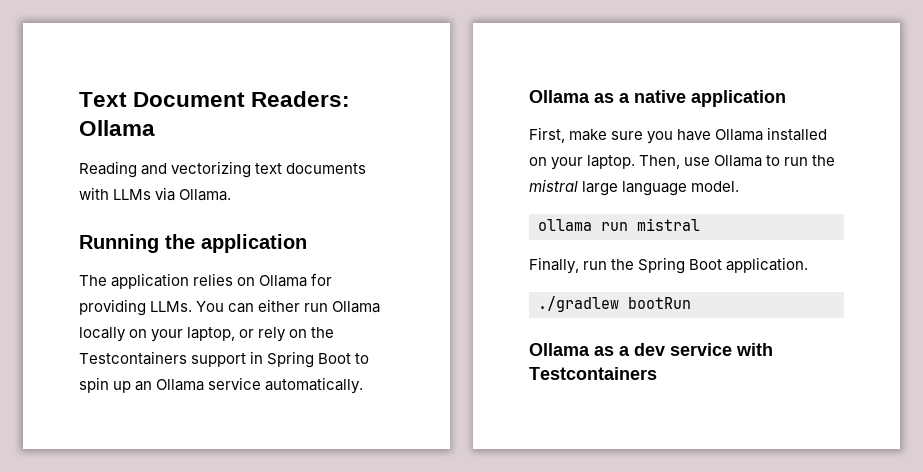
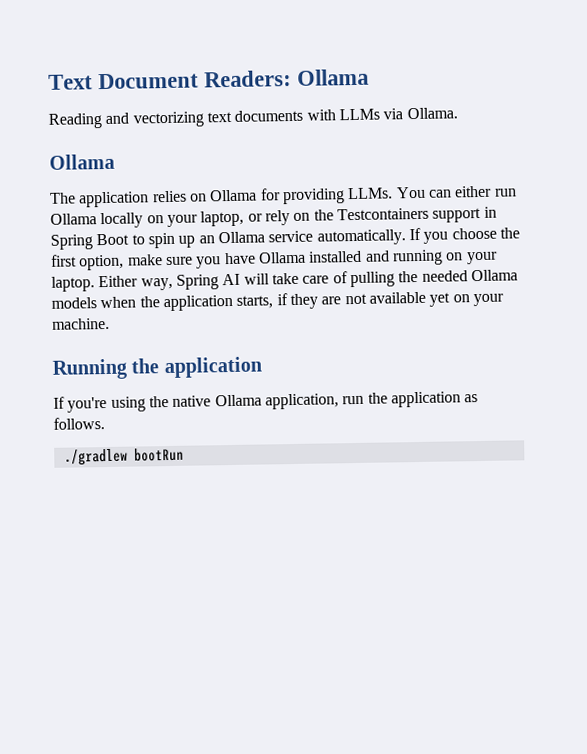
  Reading and vectorizing text documents with LLMs via Ollama.
- Running the application
+ Ollama
- You can either run Ollama locally on your laptop, or rely on the Testcontainers support in Spring Boot to spin up an Ollama service automatically.
- Ollama as a native application
- First, make sure you have Ollama installed on your laptop.
+ You can either run Ollama locally on your laptop, or rely on the Testcontainers support in Spring Boot to spin up an Ollama service automatically. If you choose the first option, make sure you have Ollama installed and running on your laptop.
- Then, use Ollama to run the mistral large language model.
- ollama run mistral
- Finally, run the Spring Boot application.
+ Either way, Spring AI will take care of pulling the needed Ollama models when the application starts, if they are not available yet on your machine.
+ Running the application
+ If you're using the native Ollama application, run the application as follows.
  ./gradlew bootRun
- Ollama as a dev service with Testcontainers

